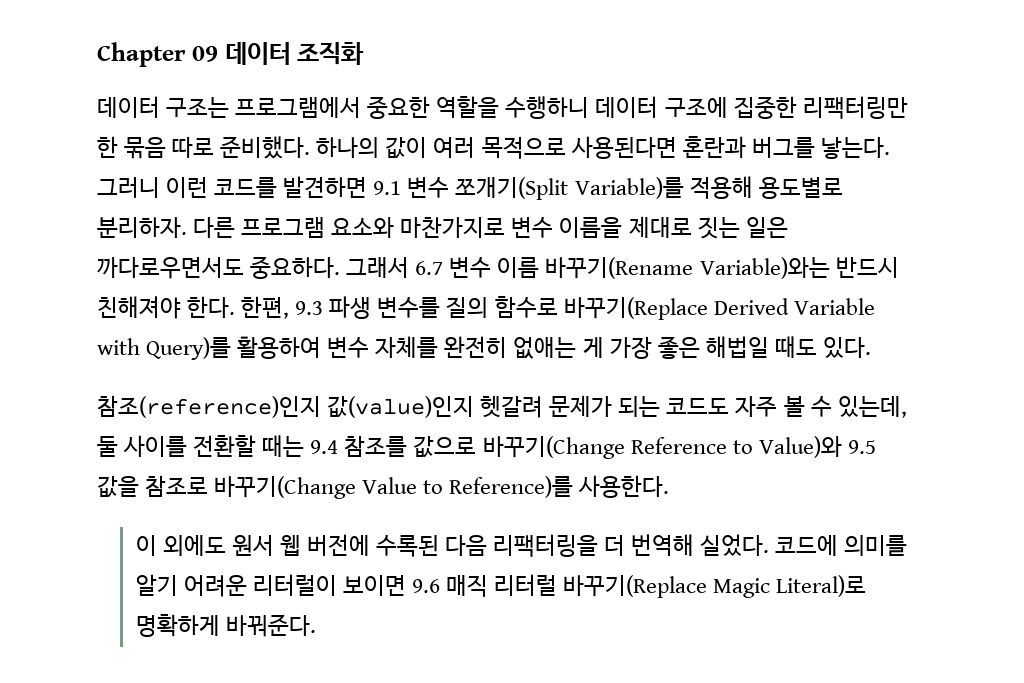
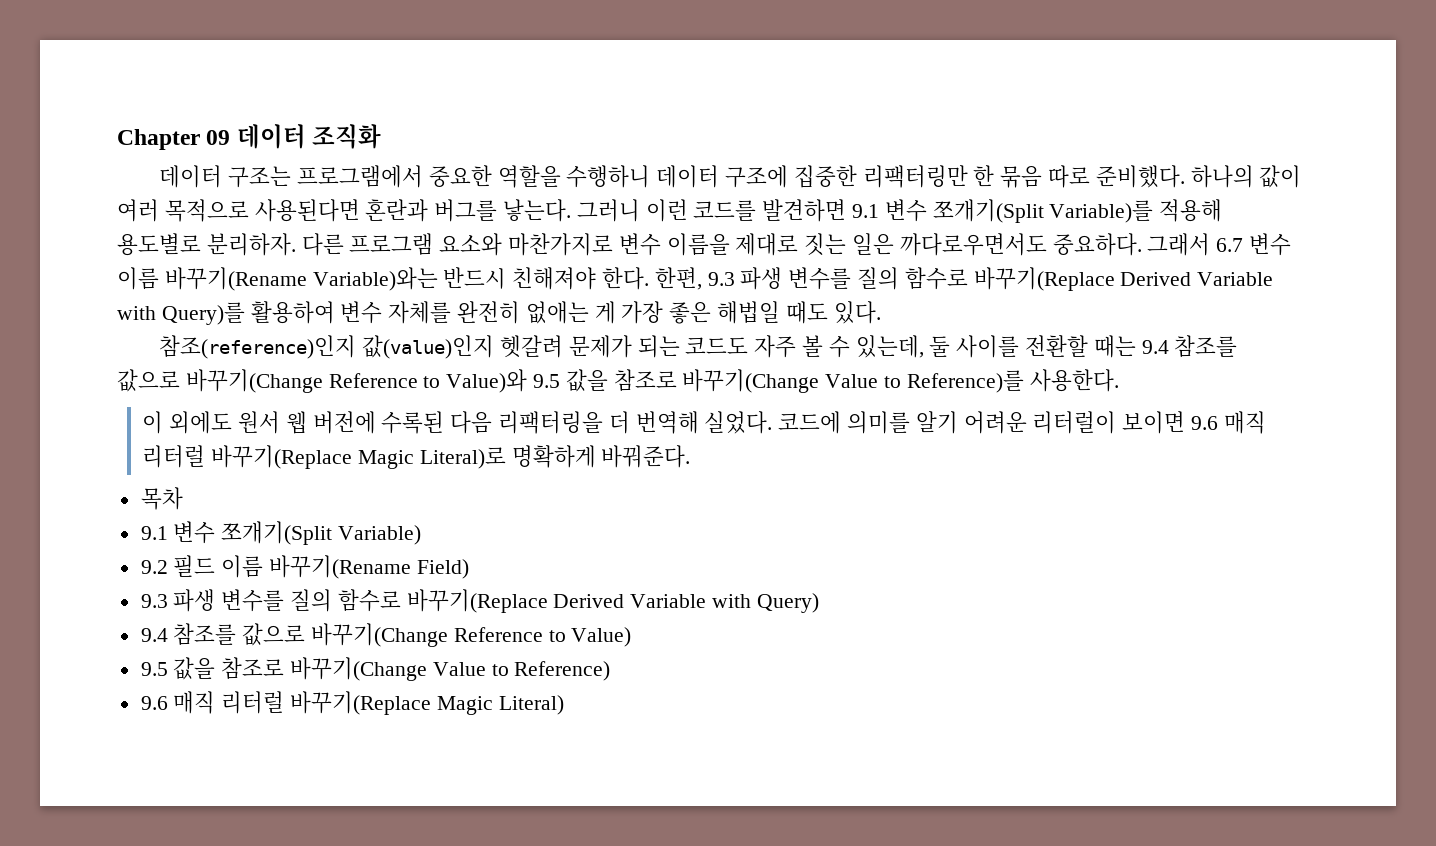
+ 목차
+ 9.1 변수 쪼개기(Split Variable)
+ 9.2 필드 이름 바꾸기(Rename Field)
+ 9.3 파생 변수를 질의 함수로 바꾸기(Replace Derived Variable with Query)
+ 9.4 참조를 값으로 바꾸기(Change Reference to Value)
+ 9.5 값을 참조로 바꾸기(Change Value to Reference)
+ 9.6 매직 리터럴 바꾸기(Replace Magic Literal)

